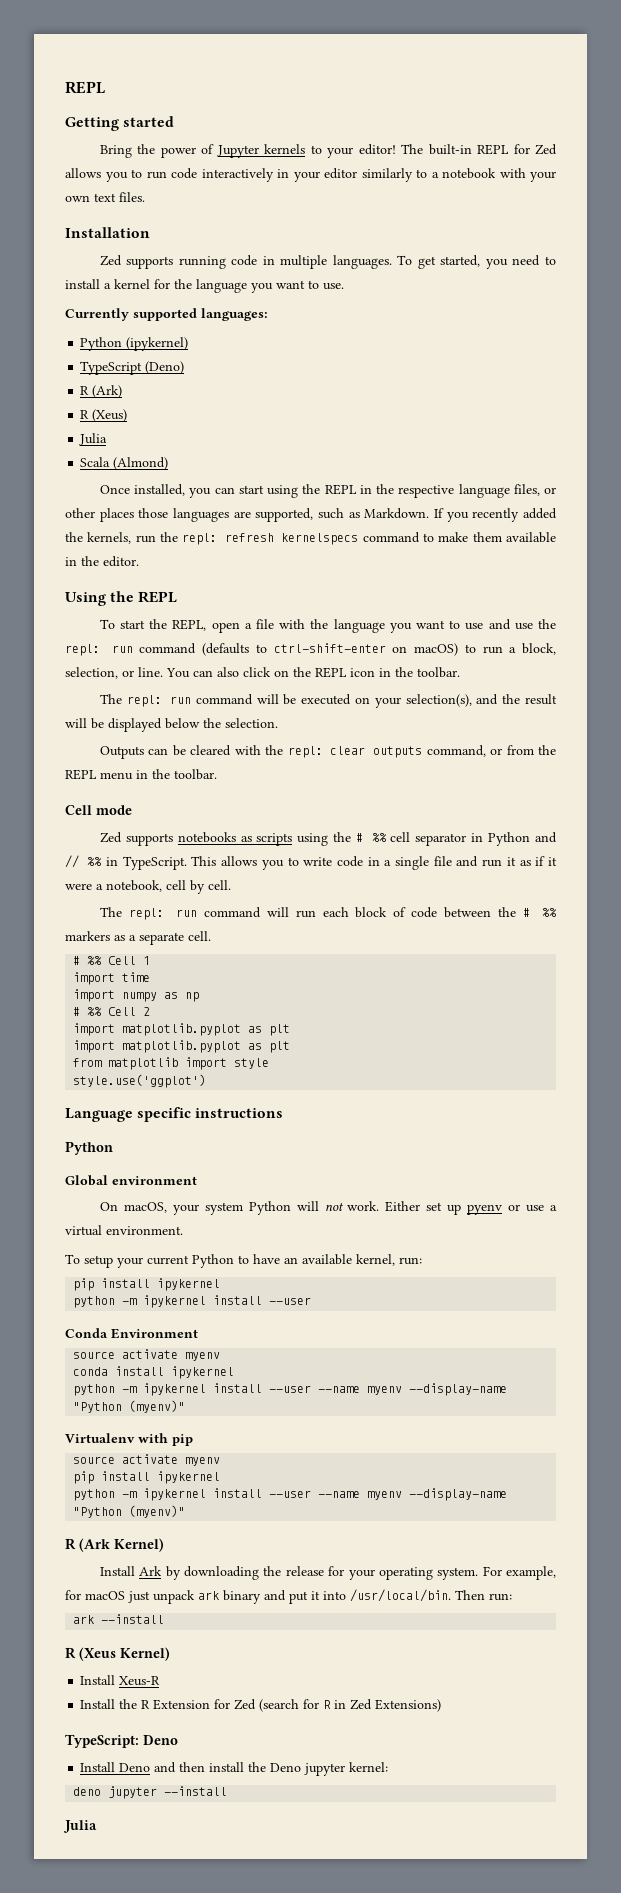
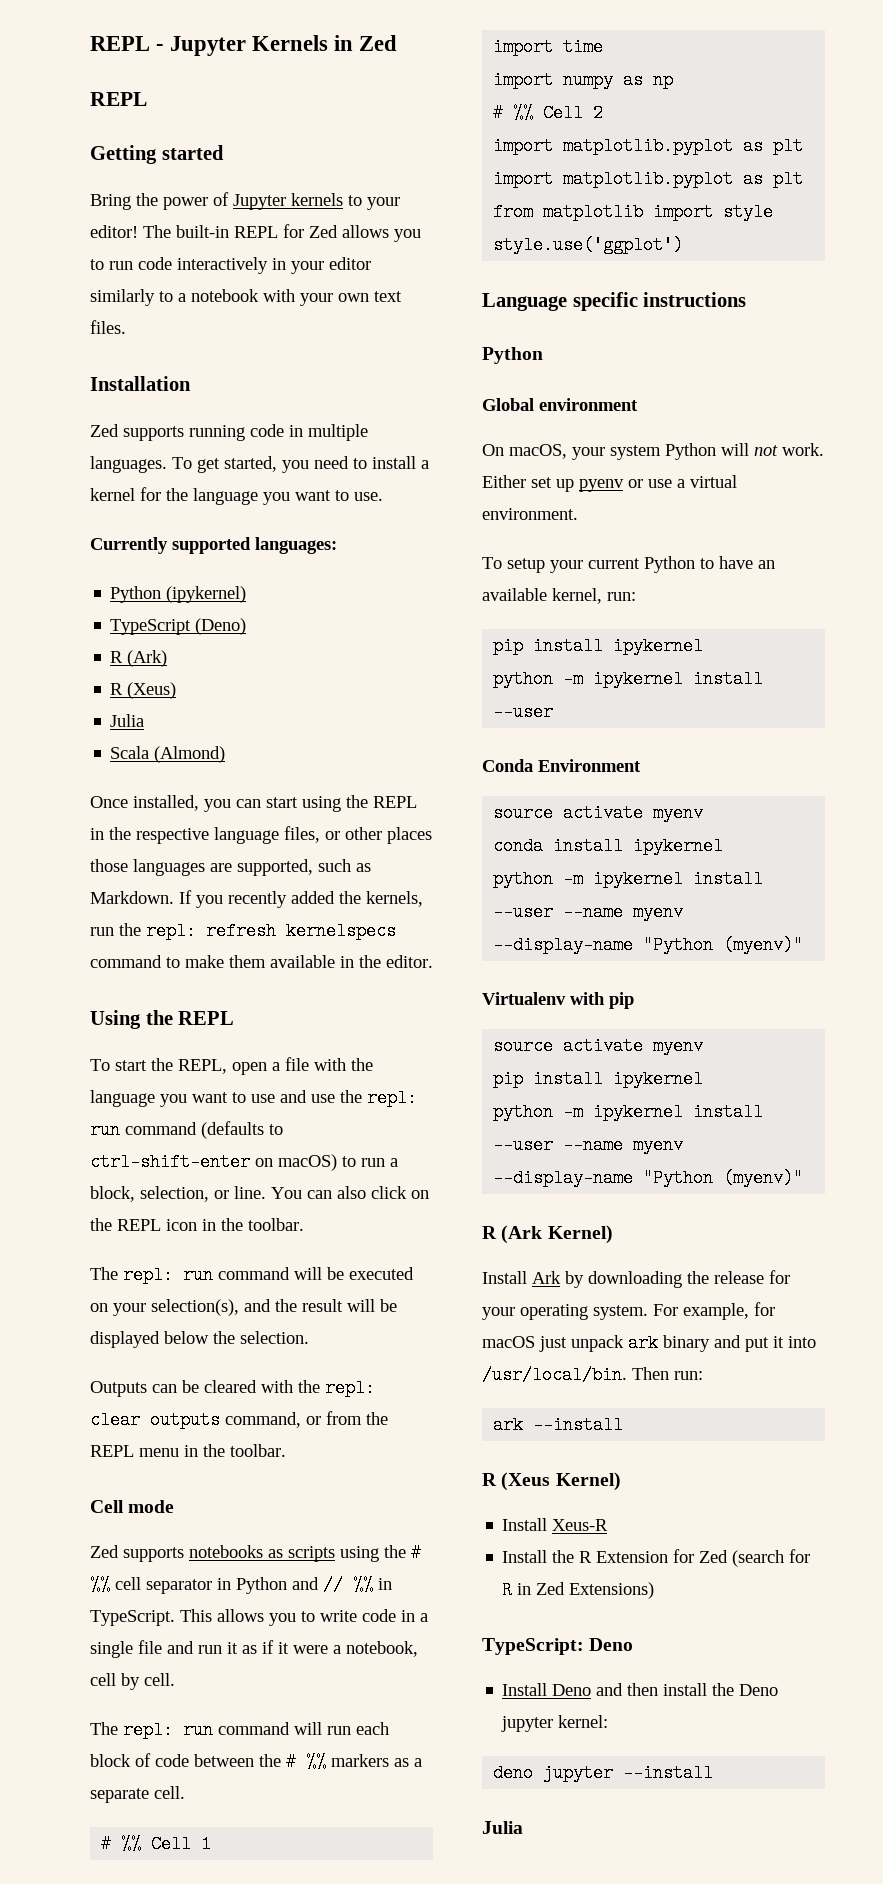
+ REPL - Jupyter Kernels in Zed

